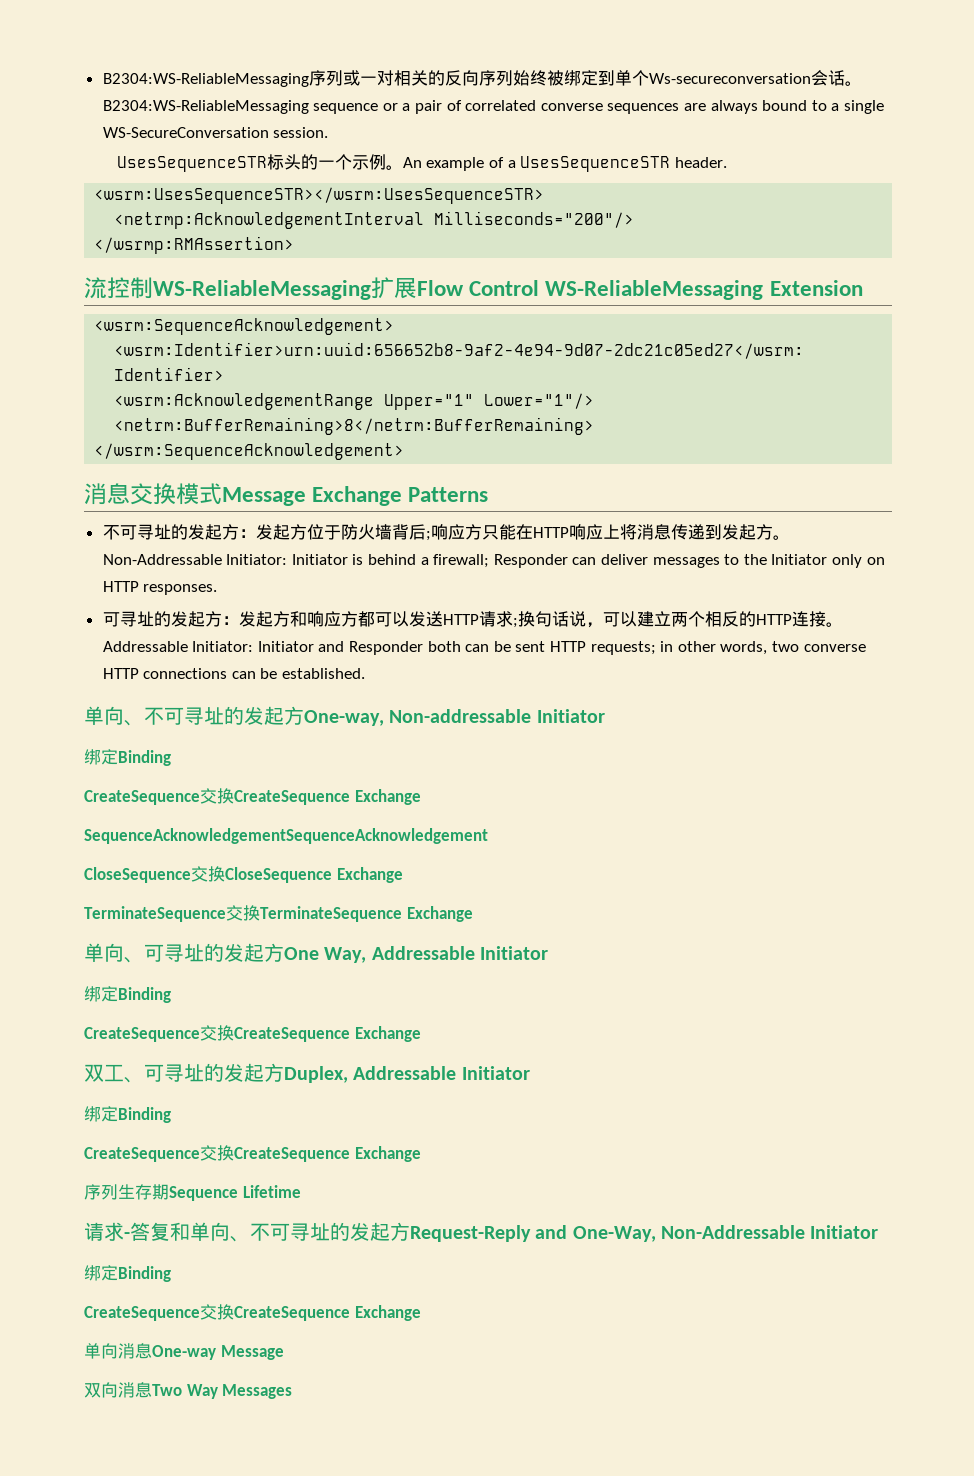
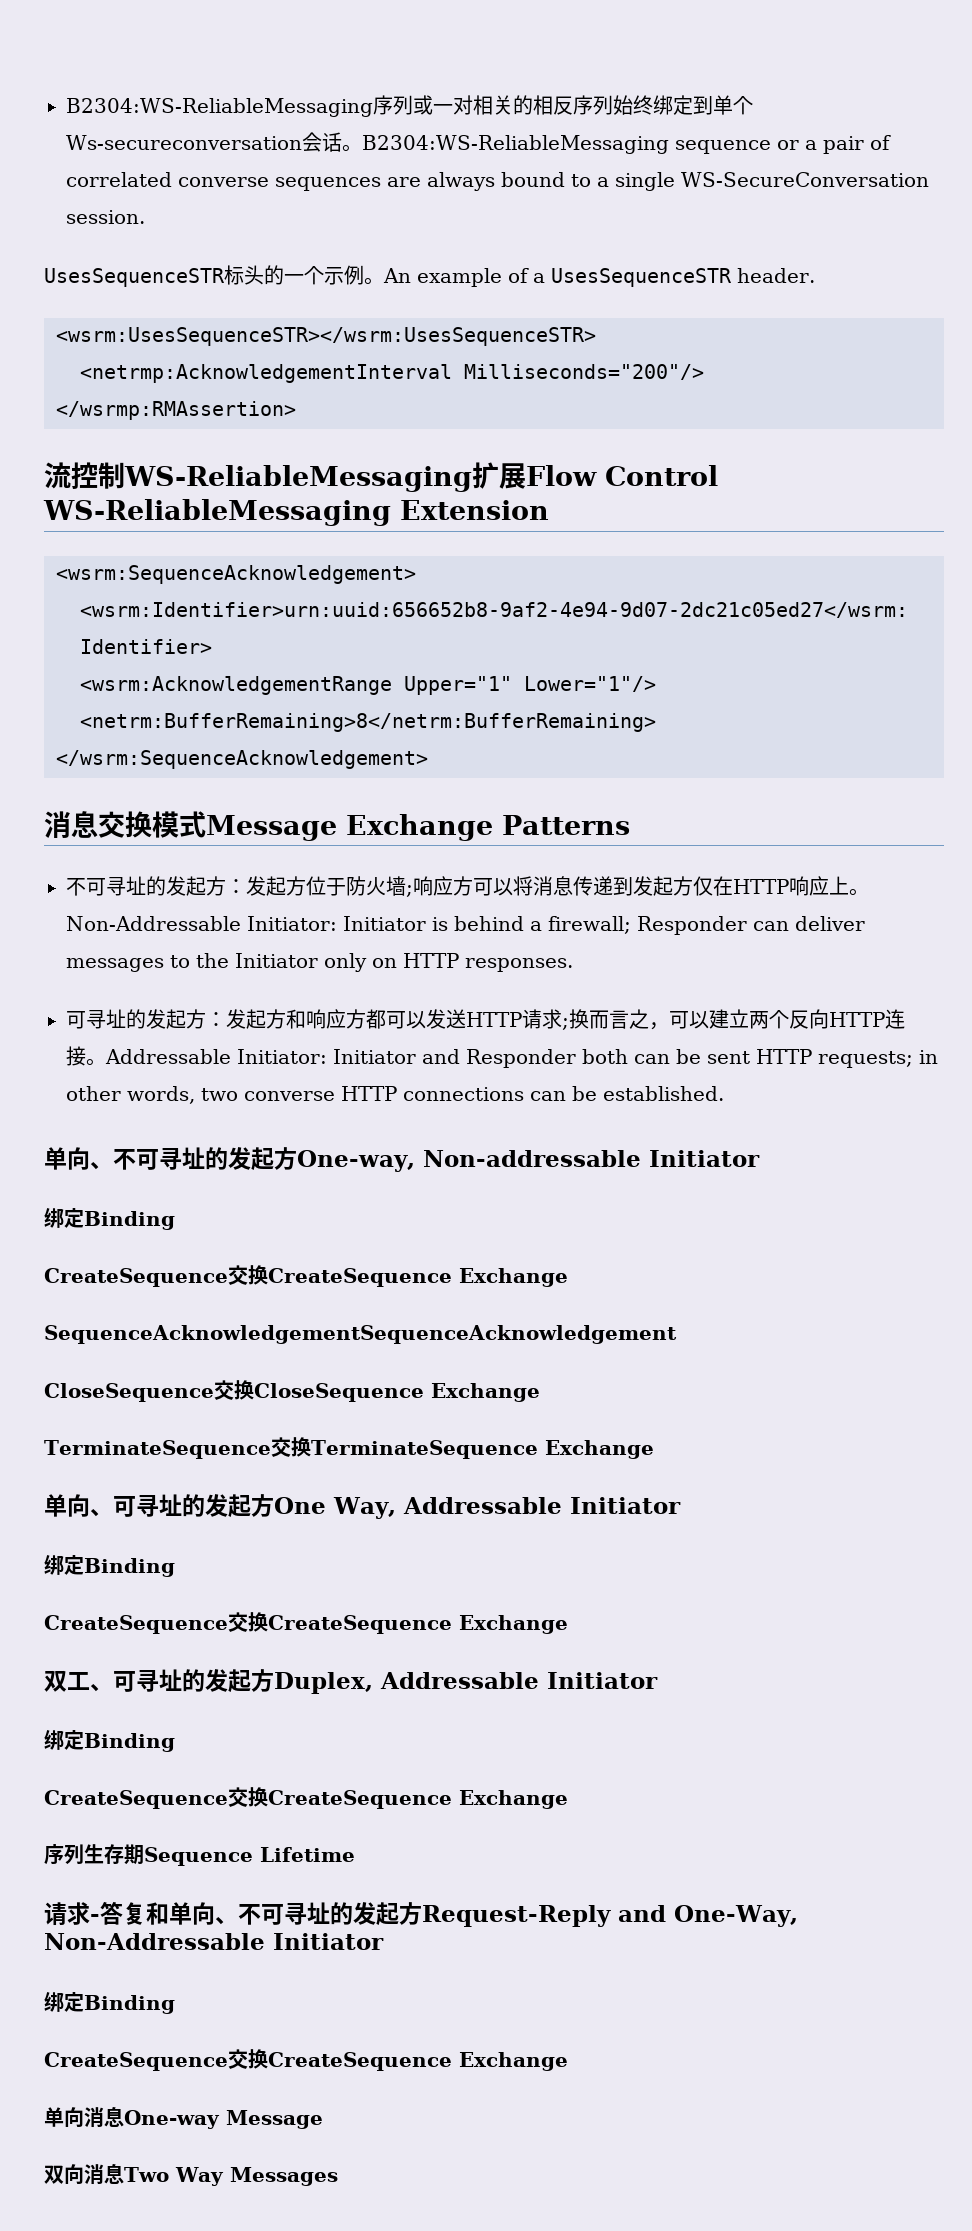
- B2304:WS-ReliableMessaging序列或一对相关的反向序列始终被绑定到单个Ws-secureconversation会话。
+ B2304:WS-ReliableMessaging序列或一对相关的相反序列始终绑定到单个Ws-secureconversation会话。
- 不可寻址的发起方：发起方位于防火墙背后;响应方只能在HTTP响应上将消息传递到发起方。
+ 不可寻址的发起方：发起方位于防火墙;响应方可以将消息传递到发起方仅在HTTP响应上。
- 可寻址的发起方：发起方和响应方都可以发送HTTP请求;换句话说，可以建立两个相反的HTTP连接。
+ 可寻址的发起方：发起方和响应方都可以发送HTTP请求;换而言之，可以建立两个反向HTTP连接。

